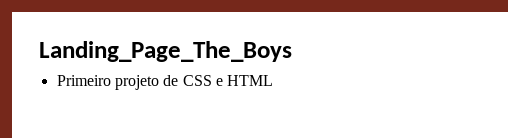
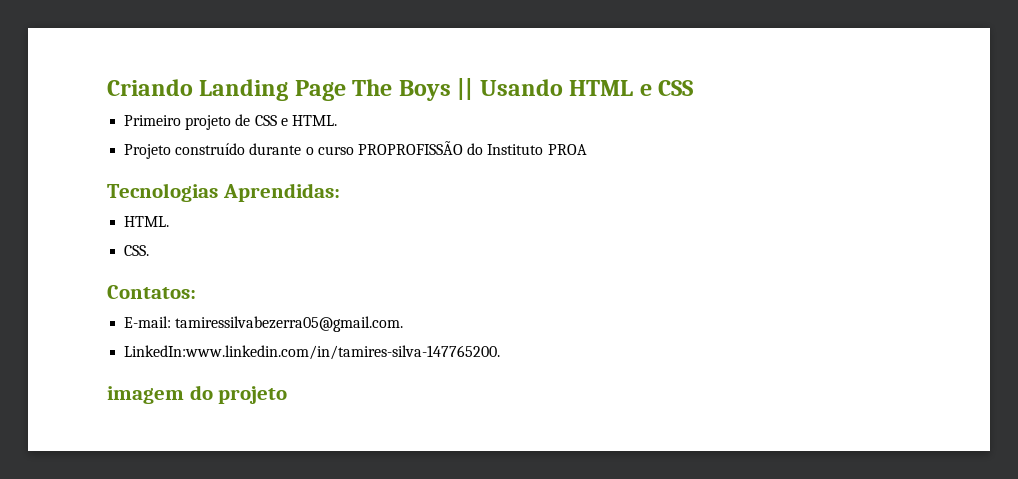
- Landing_Page_The_Boys
+ Criando Landing Page The Boys || Usando HTML e CSS
- Primeiro projeto de CSS e HTML
+ Primeiro projeto de CSS e HTML.
+ Projeto construído durante o curso PROPROFISSÃO do Instituto PROA
+ Tecnologias Aprendidas:
+ HTML.
+ CSS.
+ Contatos:
+ E-mail: tamiressilvabezerra05@gmail.com.
+ LinkedIn:www.linkedin.com/in/tamires-silva-147765200.
+ imagem do projeto

